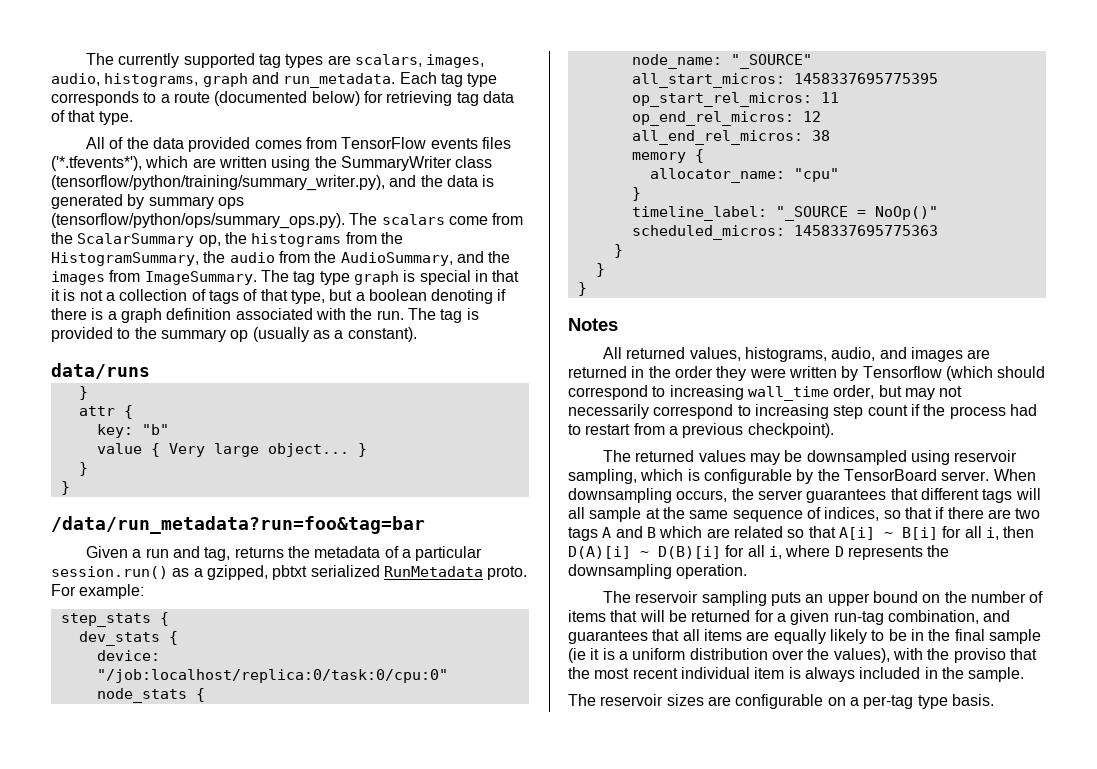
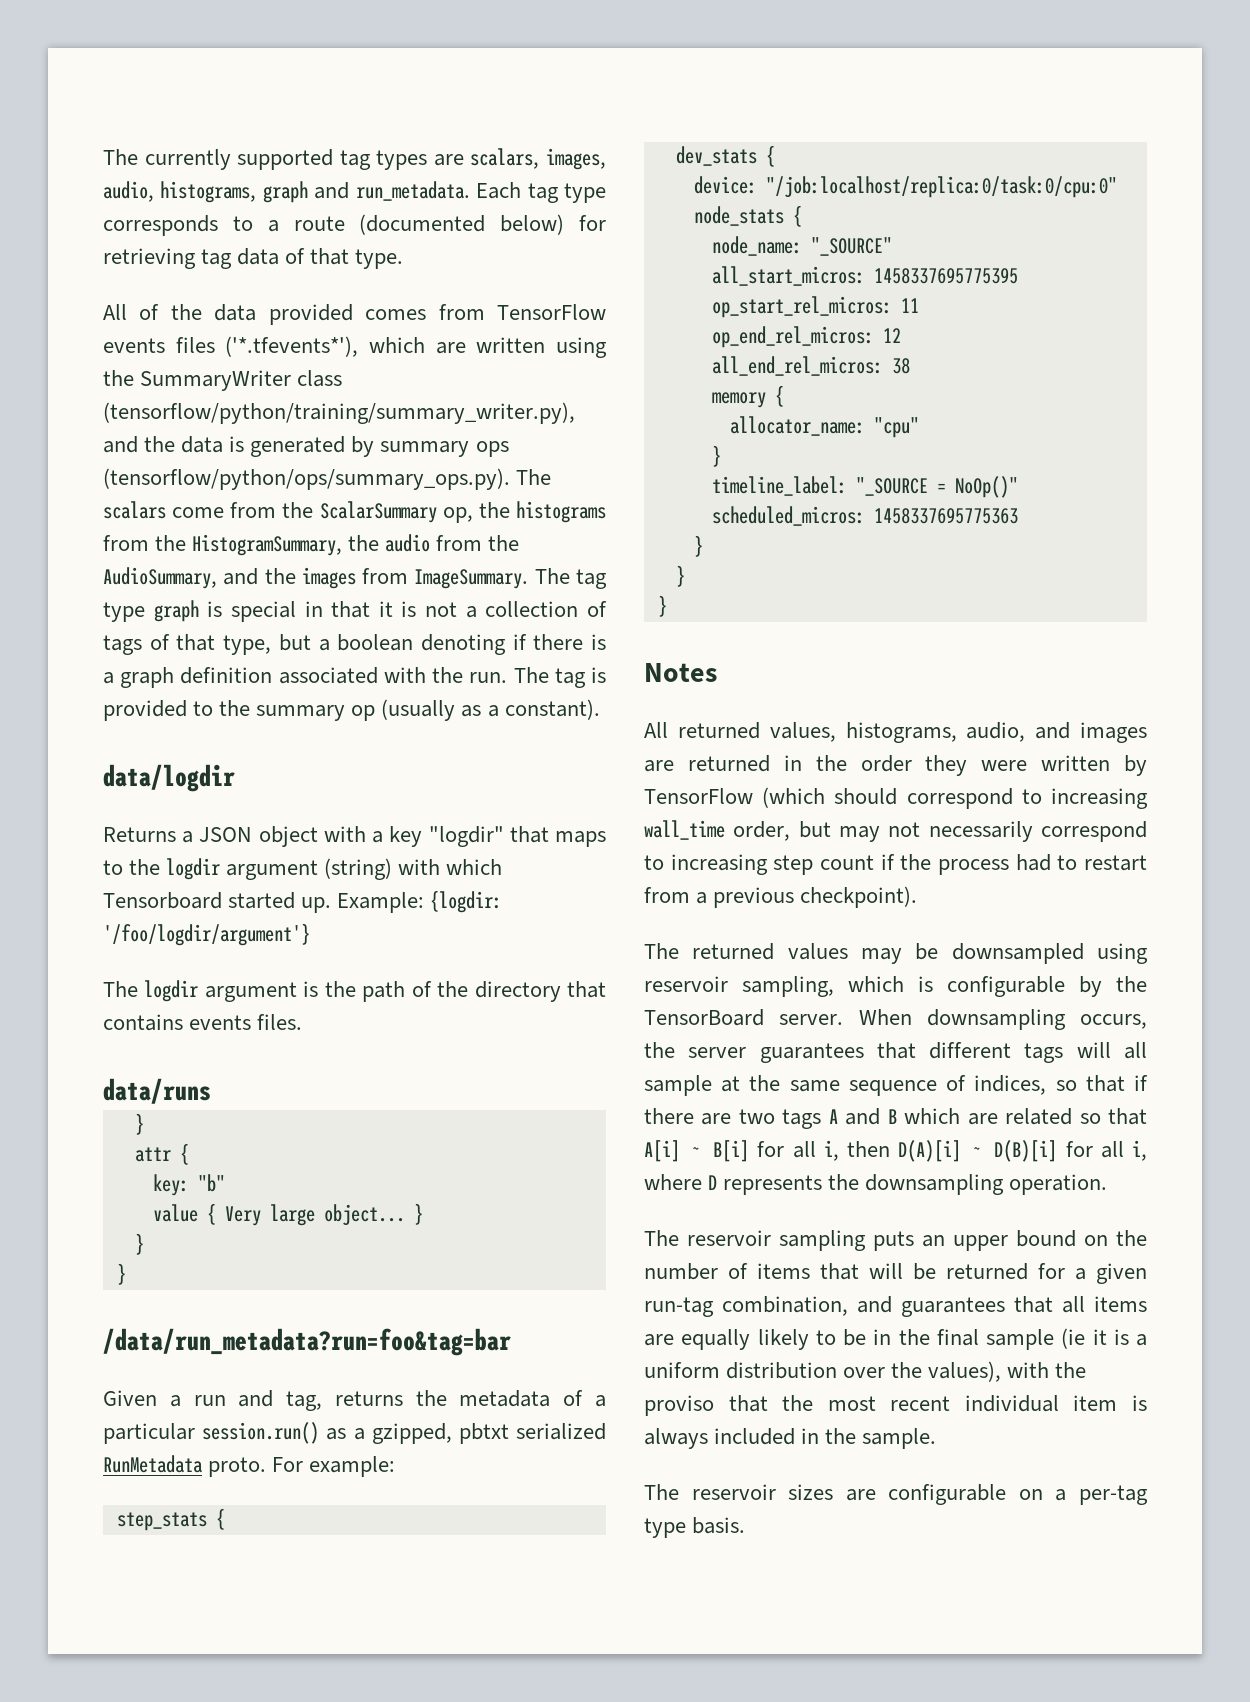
+ data/logdir
+ Returns a JSON object with a key "logdir" that maps to the logdir argument (string) with which Tensorboard started up. Example: {logdir: '/foo/logdir/argument'}
+ The logdir argument is the path of the directory that contains events files.
- All returned values, histograms, audio, and images are returned in the order they were written by Tensorflow (which should correspond to increasing wall_time order, but may not necessarily correspond to increasing step count if the process had to restart from a previous checkpoint).
+ All returned values, histograms, audio, and images are returned in the order they were written by TensorFlow (which should correspond to increasing wall_time order, but may not necessarily correspond to increasing step count if the process had to restart from a previous checkpoint).

